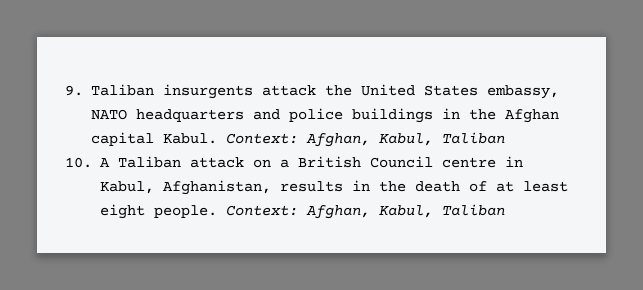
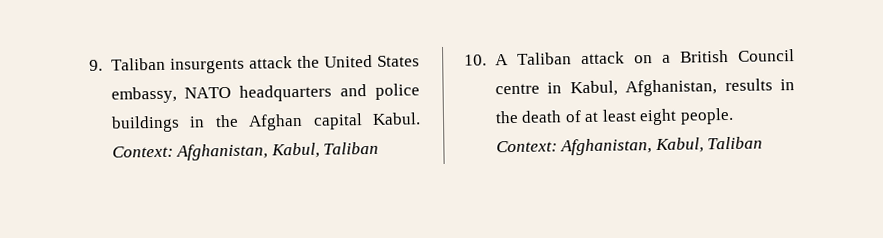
- 9. Taliban insurgents attack the United States embassy, NATO headquarters and police buildings in the Afghan capital Kabul. Context: Afghan, Kabul, Taliban
+ 9. Taliban insurgents attack the United States embassy, NATO headquarters and police buildings in the Afghan capital Kabul. Context: Afghanistan, Kabul, Taliban
- 10. A Taliban attack on a British Council centre in Kabul, Afghanistan, results in the death of at least eight people. Context: Afghan, Kabul, Taliban
+ 10. A Taliban attack on a British Council centre in Kabul, Afghanistan, results in the death of at least eight people. Context: Afghanistan, Kabul, Taliban

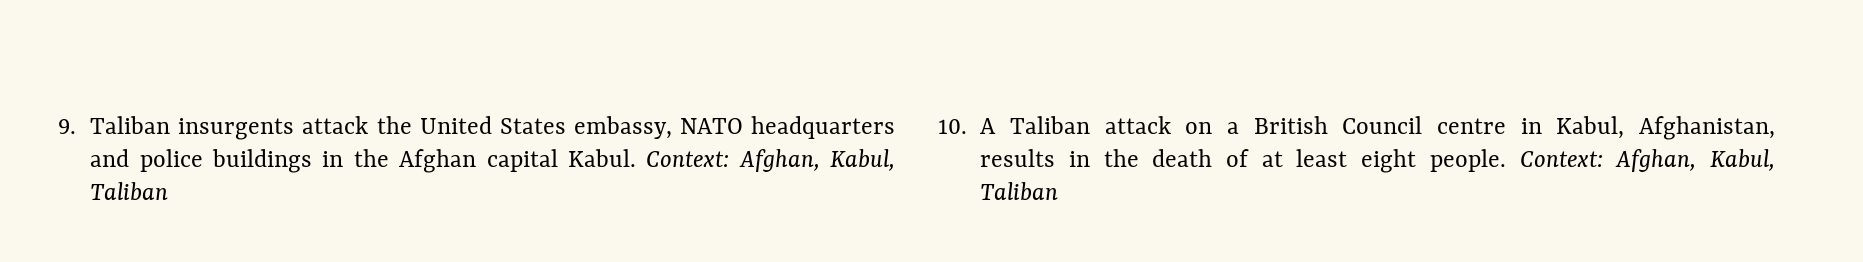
- 9. Taliban insurgents attack the United States embassy, NATO headquarters and police buildings in the Afghan capital Kabul. Context: Afghanistan, Kabul, Taliban
+ 9. Taliban insurgents attack the United States embassy, NATO headquarters and police buildings in the Afghan capital Kabul. Context: Afghan, Kabul, Taliban
- 10. A Taliban attack on a British Council centre in Kabul, Afghanistan, results in the death of at least eight people. Context: Afghanistan, Kabul, Taliban
+ 10. A Taliban attack on a British Council centre in Kabul, Afghanistan, results in the death of at least eight people. Context: Afghan, Kabul, Taliban

